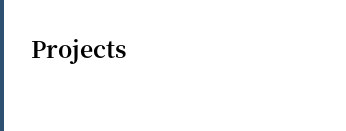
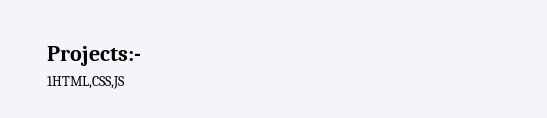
- Projects
+ Projects:-
+ 1HTML,CSS,JS

